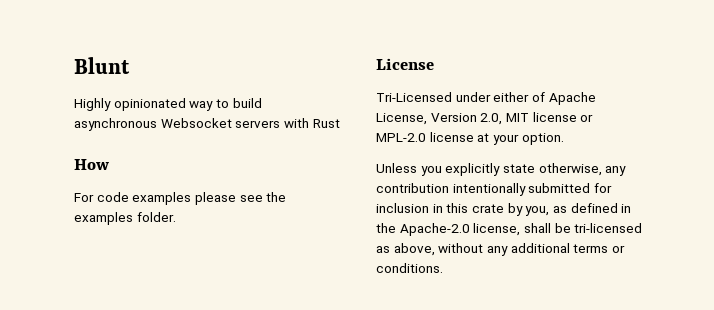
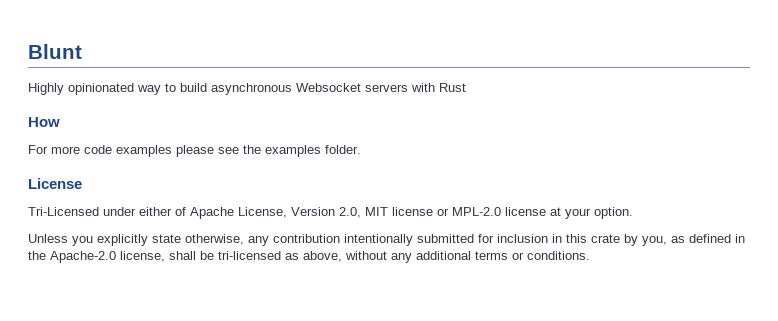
- For code examples please see the examples folder.
+ For more code examples please see the examples folder.

